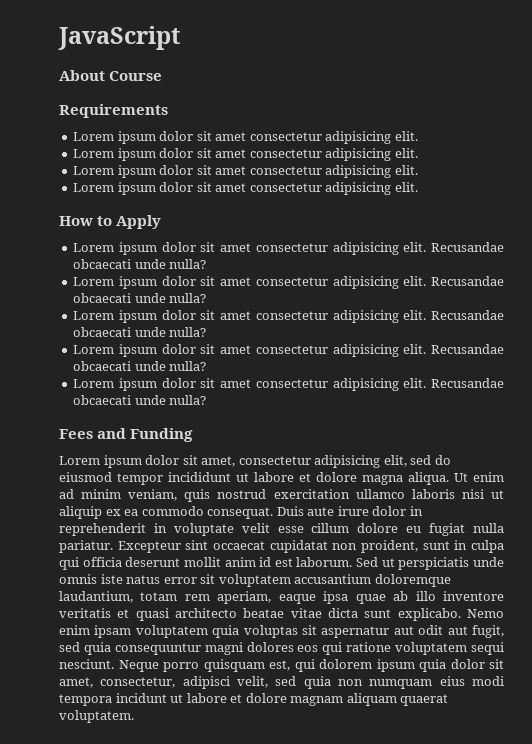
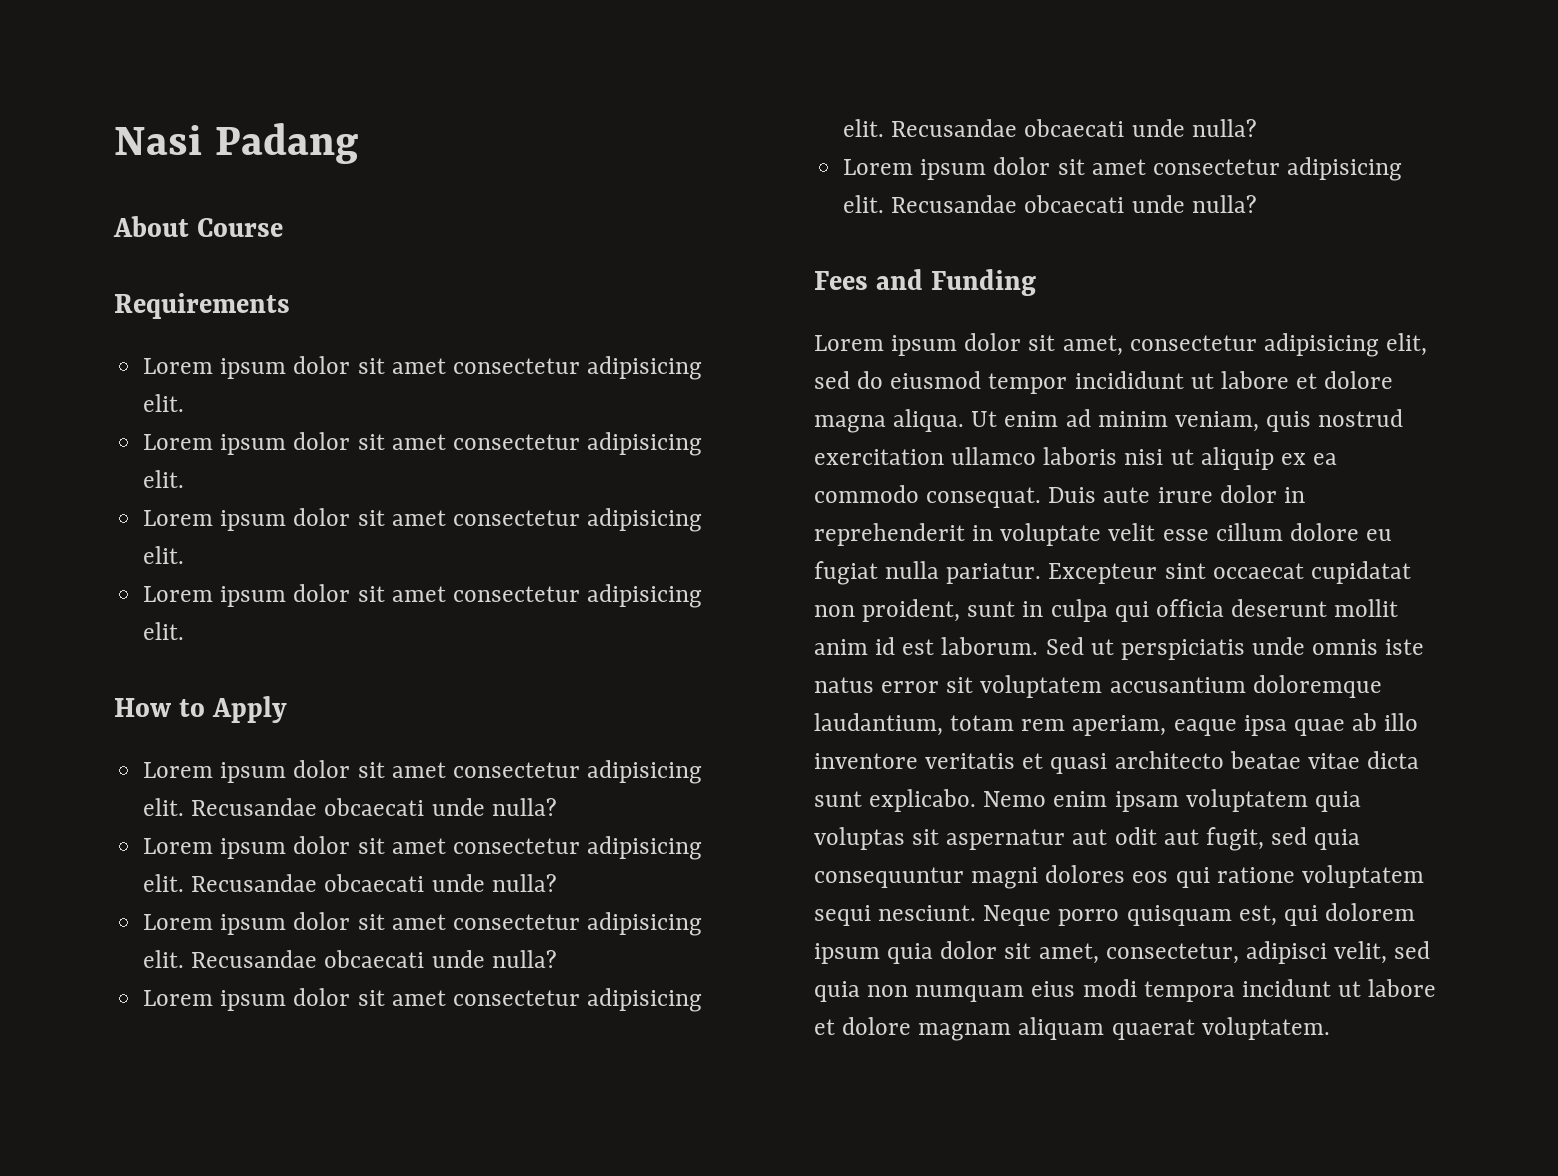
- JavaScript
+ Nasi Padang

